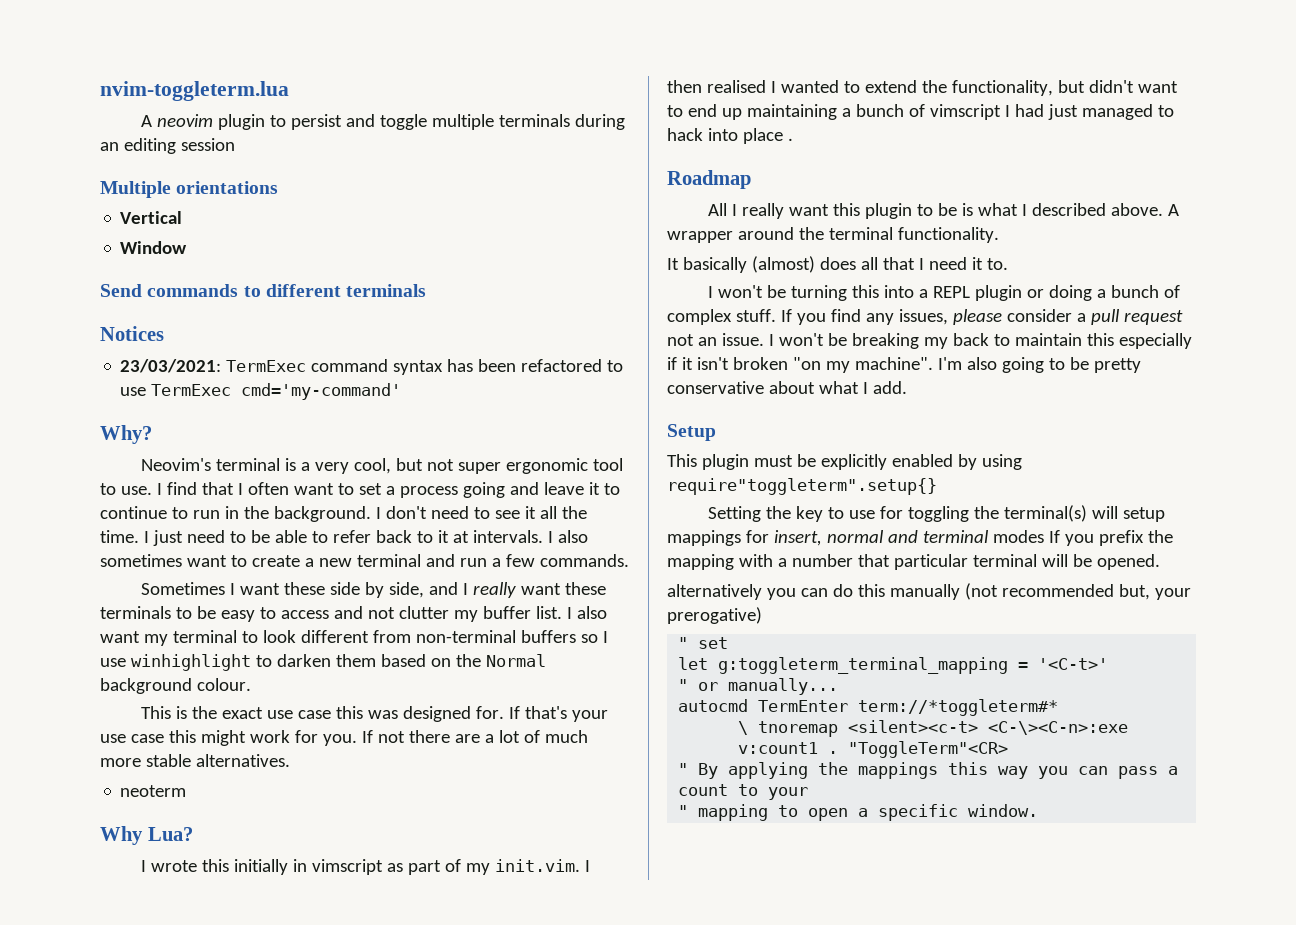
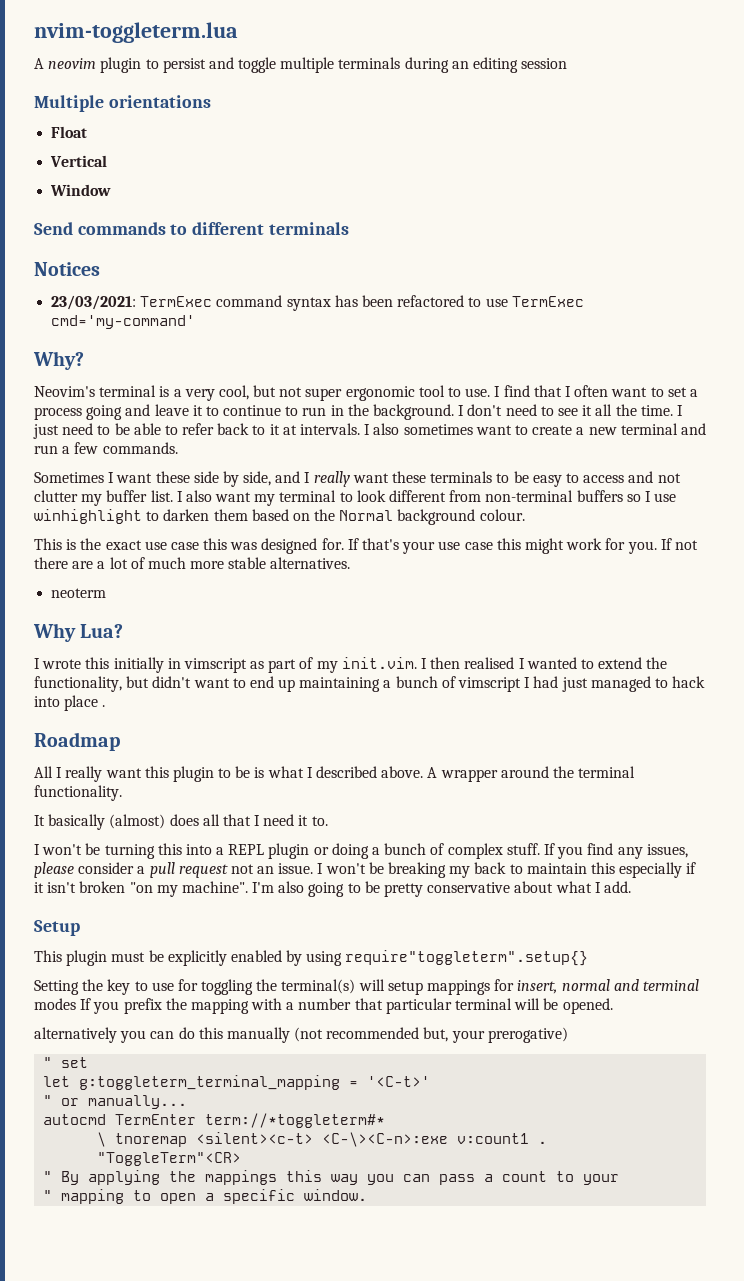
+ Float

